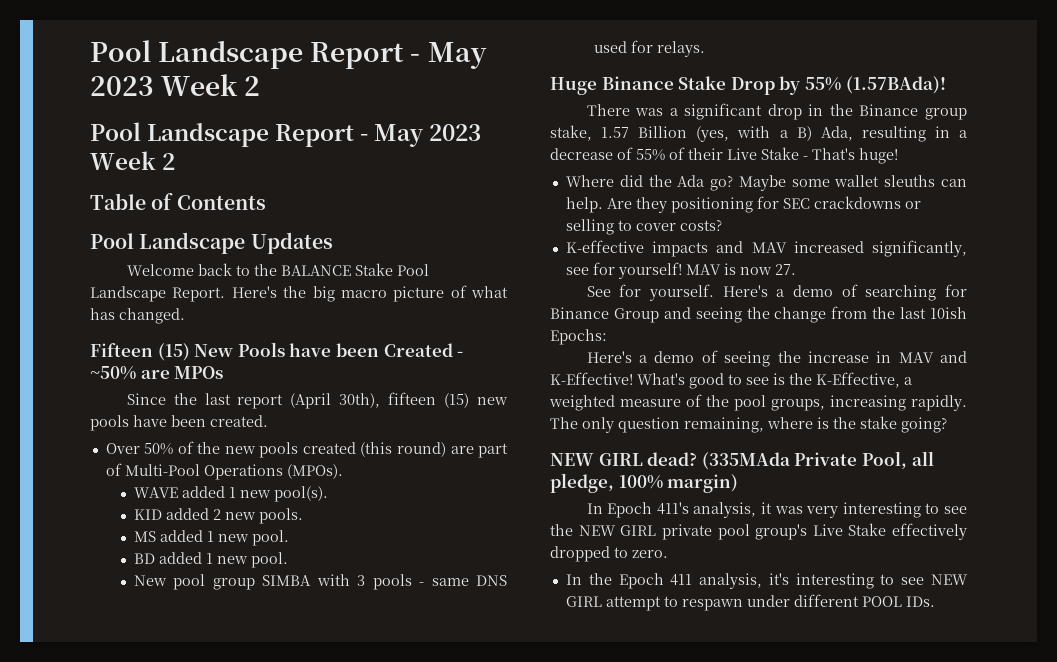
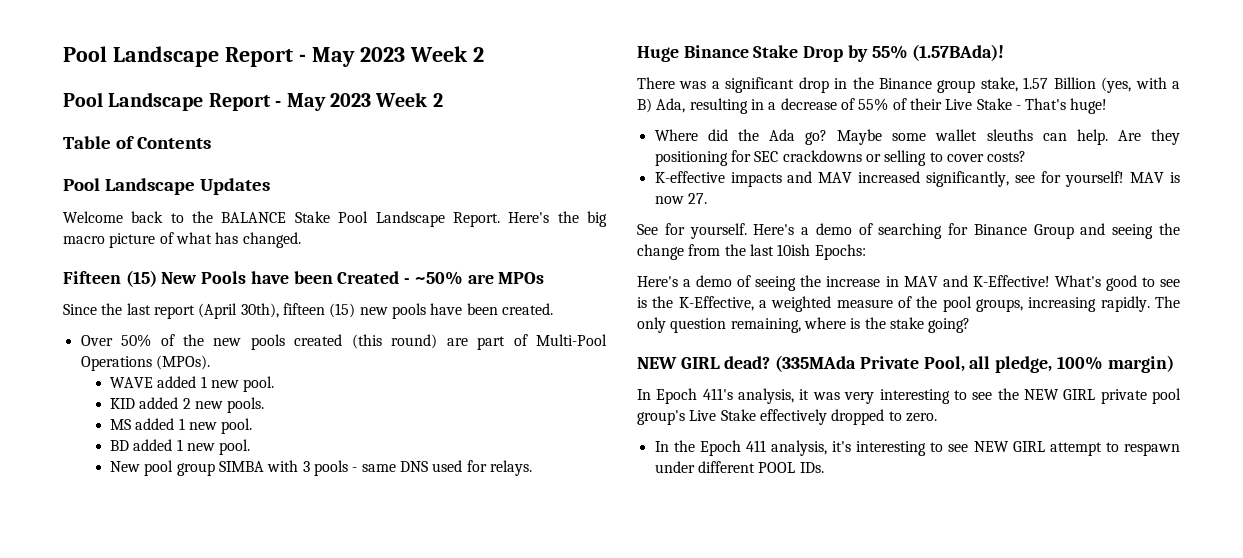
- WAVE added 1 new pool(s).
+ WAVE added 1 new pool.

